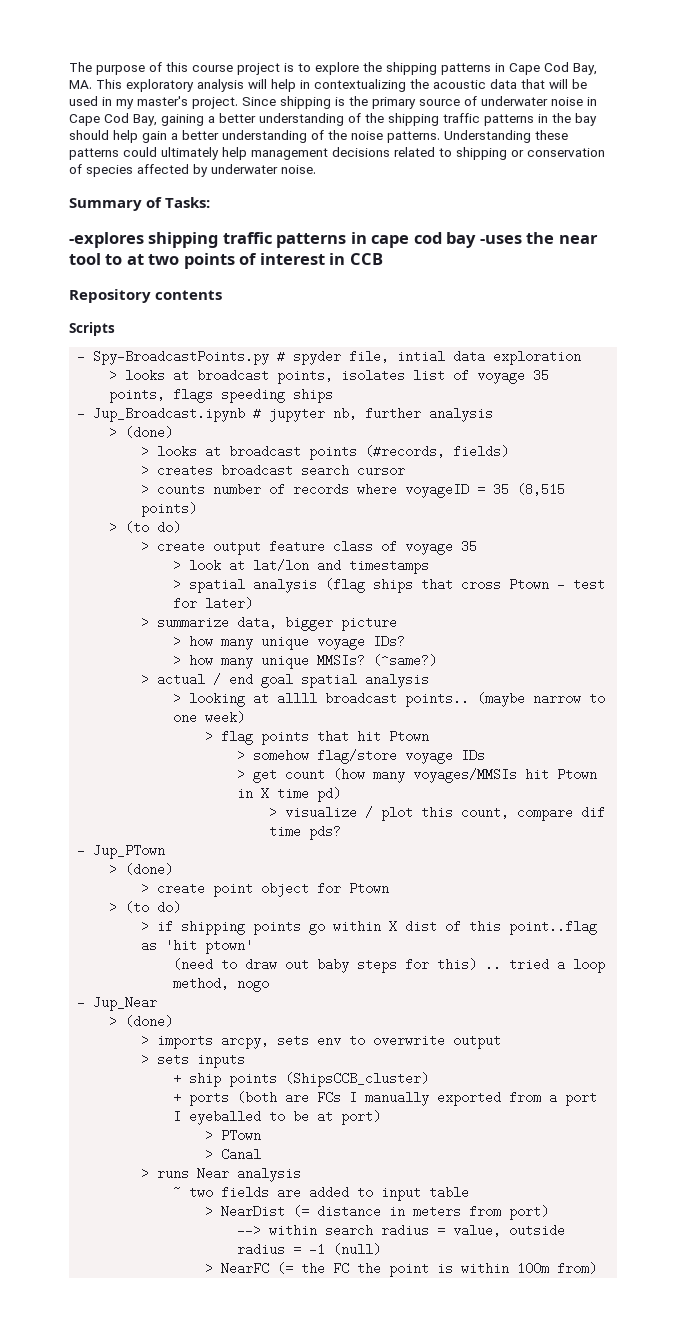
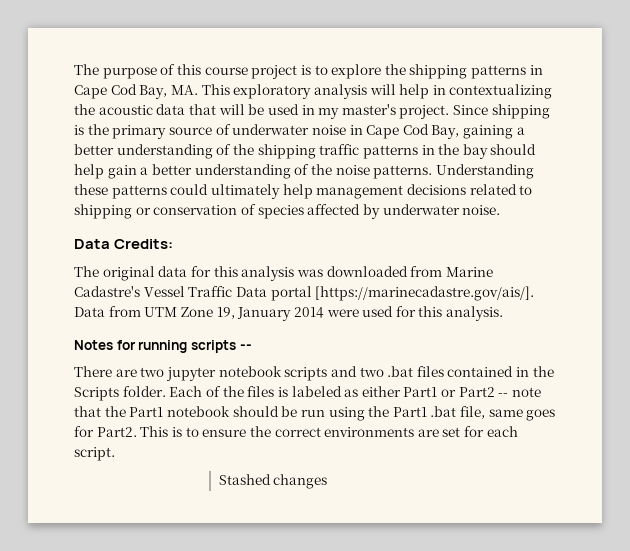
- Summary of Tasks:
- -explores shipping traffic patterns in cape cod bay -uses the near tool to at two points of interest in CCB
- Repository contents
- Scripts
- - Spy-BroadcastPoints.py # spyder file, intial data exploration
- > looks at broadcast points, isolates list of voyage 35 points, flags speeding ships
- - Jup_Broadcast.ipynb # jupyter nb, further analysis
- > (done)
- > looks at broadcast points (#records, fields)
- > creates broadcast search cursor
- > counts number of records where voyageID = 35 (8,515 points)
- > (to do)
- > create output feature class of voyage 35
- > look at lat/lon and timestamps
- > spatial analysis (flag ships that cross Ptown - test for later)
- > summarize data, bigger picture
- > how many unique voyage IDs?
- > how many unique MMSIs? (^same?)
- > actual / end goal spatial analysis
- > looking at allll broadcast points.. (maybe narrow to one week)
- > flag points that hit Ptown
- > somehow flag/store voyage IDs
- > get count (how many voyages/MMSIs hit Ptown in X time pd)
- > visualize / plot this count, compare dif time pds?
- - Jup_PTown
- > (done)
- > create point object for Ptown
- > (to do)
- > if shipping points go within X dist of this point..flag as 'hit ptown'
- (need to draw out baby steps for this) .. tried a loop method, nogo
- - Jup_Near
- > (done)
- > imports arcpy, sets env to overwrite output
- > sets inputs
- + ship points (ShipsCCB_cluster)
- + ports (both are FCs I manually exported from a port I eyeballed to be at port)
- > PTown
- > Canal
- > runs Near analysis
- ~ two fields are added to input table
- > NearDist (= distance in meters from port)
- --> within search radius = value, outside radius = -1 (null)
- > NearFC (= the FC the point is within 100m from)
+ Data Credits:
+ The original data for this analysis was downloaded from Marine Cadastre's Vessel Traffic Data portal [https://marinecadastre.gov/ais/]. Data from UTM Zone 19, January 2014 were used for this analysis.
+ Notes for running scripts --
+ There are two jupyter notebook scripts and two .bat files contained in the Scripts folder. Each of the files is labeled as either Part1 or Part2 -- note that the Part1 notebook should be run using the Part1 .bat file, same goes for Part2. This is to ensure the correct environments are set for each script.
+ Stashed changes

